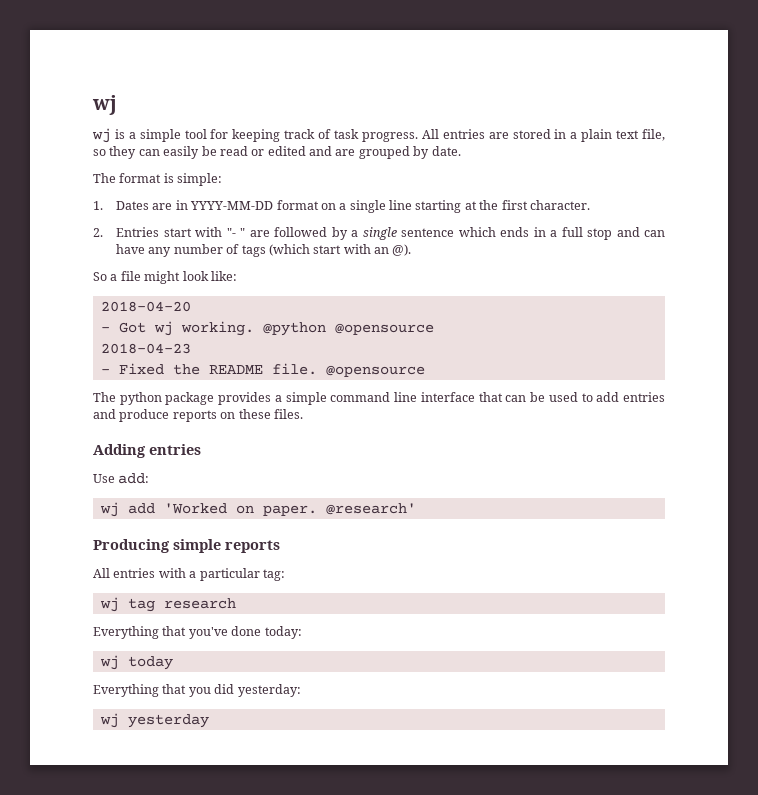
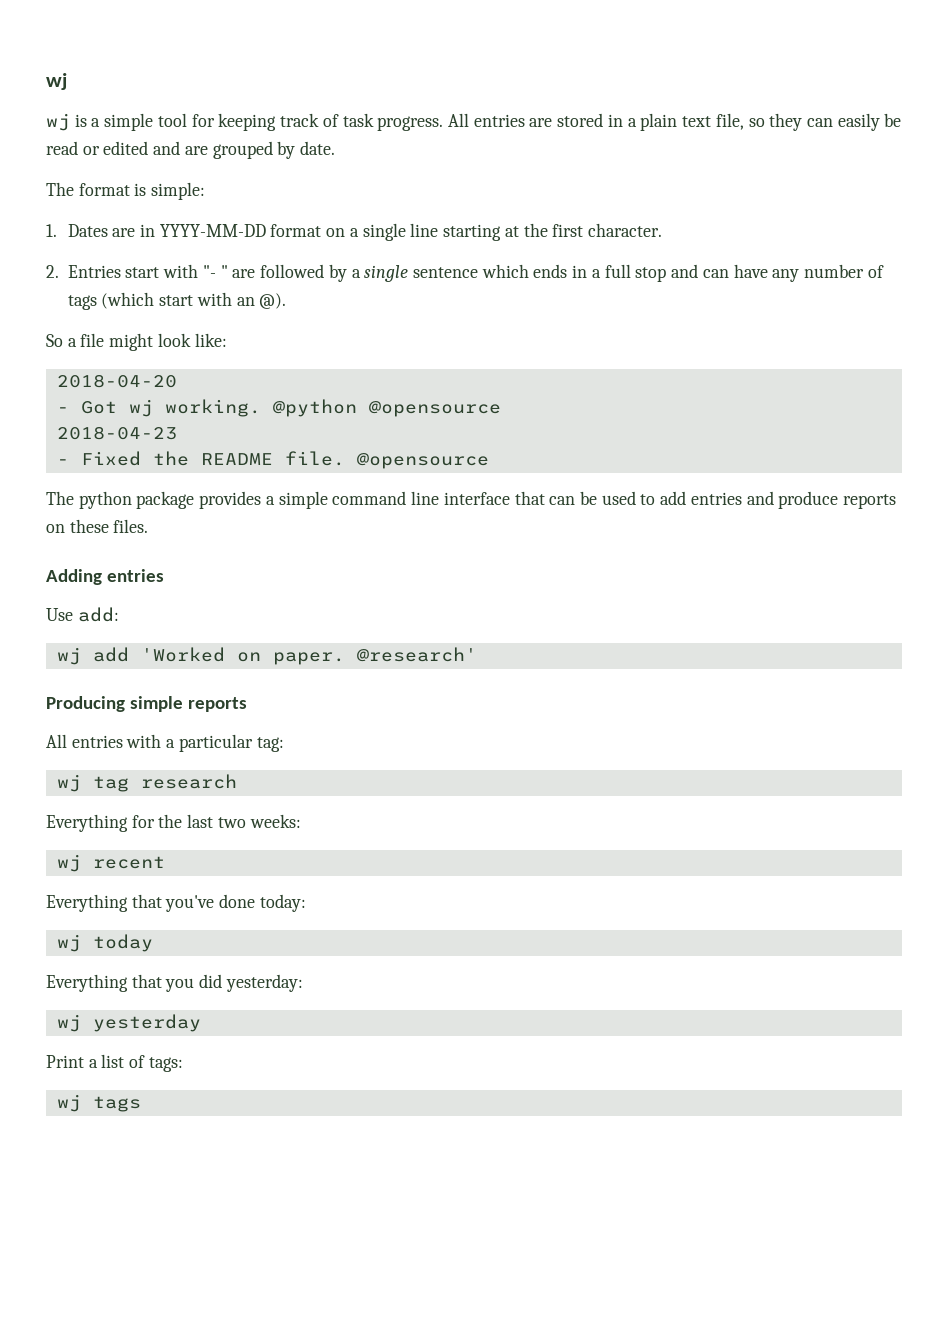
+ Everything for the last two weeks:
+ wj recent
+ Print a list of tags:
+ wj tags

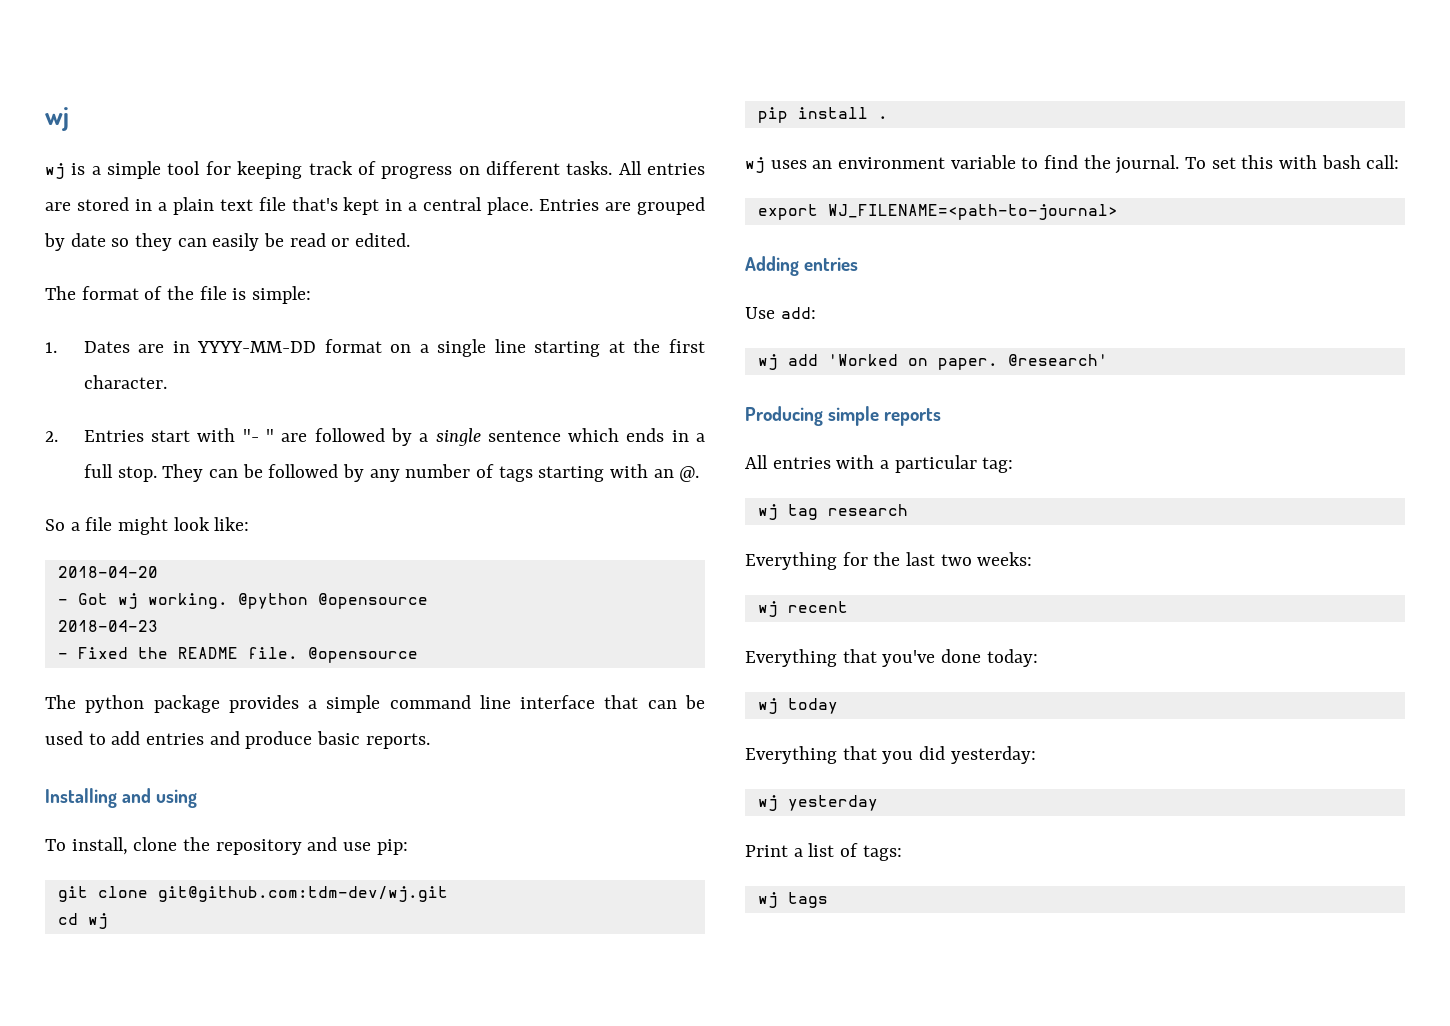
- wj is a simple tool for keeping track of task progress.
+ wj is a simple tool for keeping track of progress on different tasks.
- All entries are stored in a plain text file, so they can easily be read or edited and are grouped by date.
+ All entries are stored in a plain text file that's kept in a central place. Entries are grouped by date so they can easily be read or edited.
- The format is simple:
+ The format of the file is simple:
- 2. Entries start with "- " are followed by a single sentence which ends in a full stop and can have any number of tags (which start with an @).
+ 2. Entries start with "- " are followed by a single sentence which ends in a full stop. They can be followed by any number of tags starting with an @.
- The python package provides a simple command line interface that can be used to add entries and produce reports on these files.
+ The python package provides a simple command line interface that can be used to add entries and produce basic reports.
+ Installing and using
+ To install, clone the repository and use pip:
+ git clone git@github.com:tdm-dev/wj.git
+ cd wj
+ pip install .
+ wj uses an environment variable to find the journal. To set this with bash call:
+ export WJ_FILENAME=<path-to-journal>

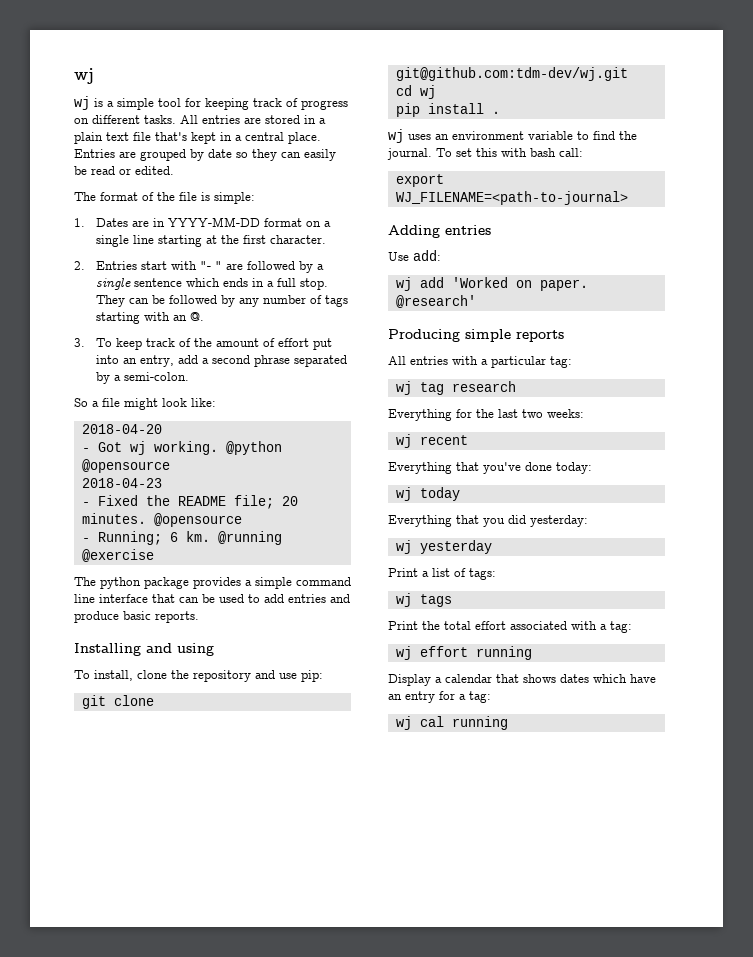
+ 3. To keep track of the amount of effort put into an entry, add a second phrase separated by a semi-colon.
- - Fixed the README file. @opensource
+ - Fixed the README file; 20 minutes. @opensource
+ - Running; 6 km. @running @exercise
+ Print the total effort associated with a tag:
+ wj effort running
+ Display a calendar that shows dates which have an entry for a tag:
+ wj cal running

